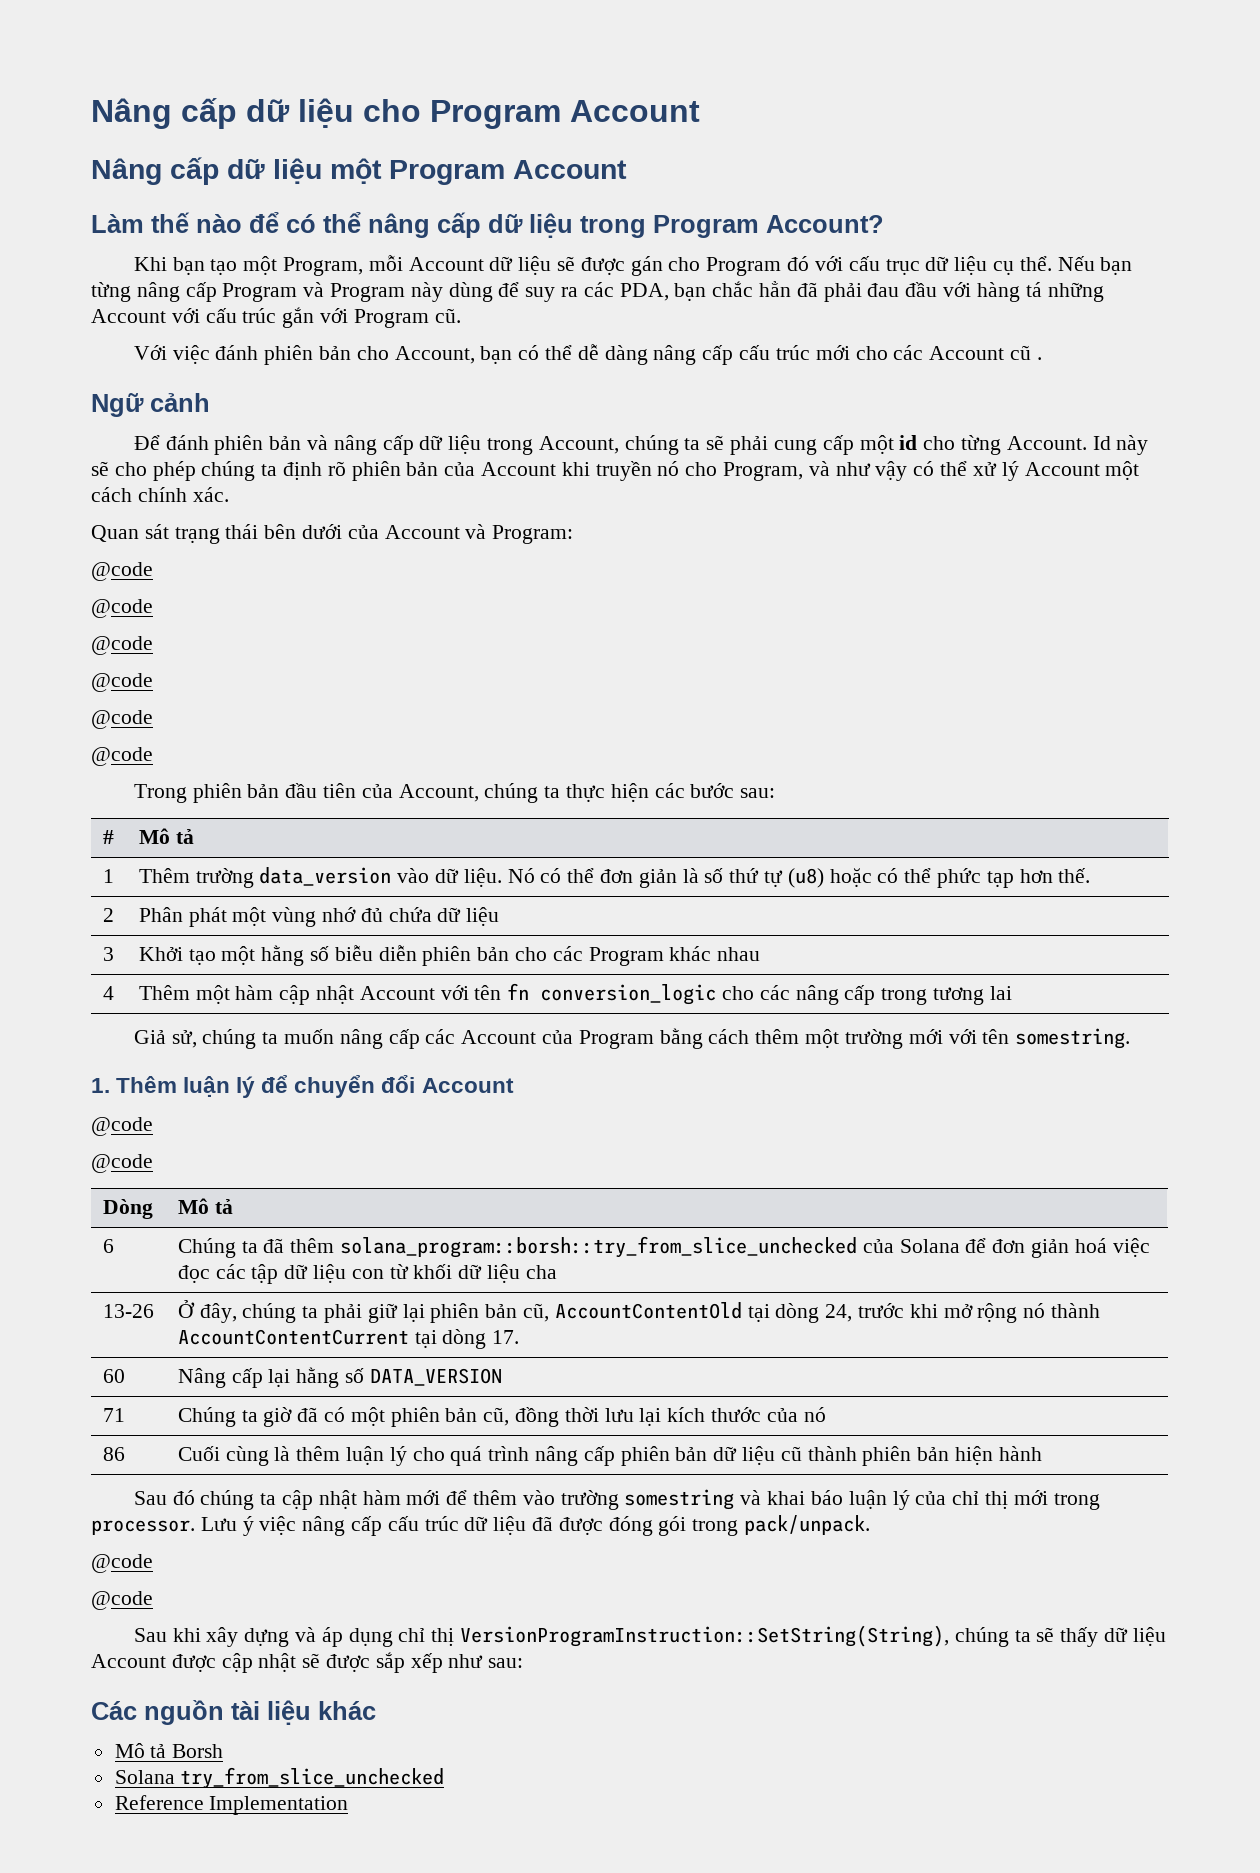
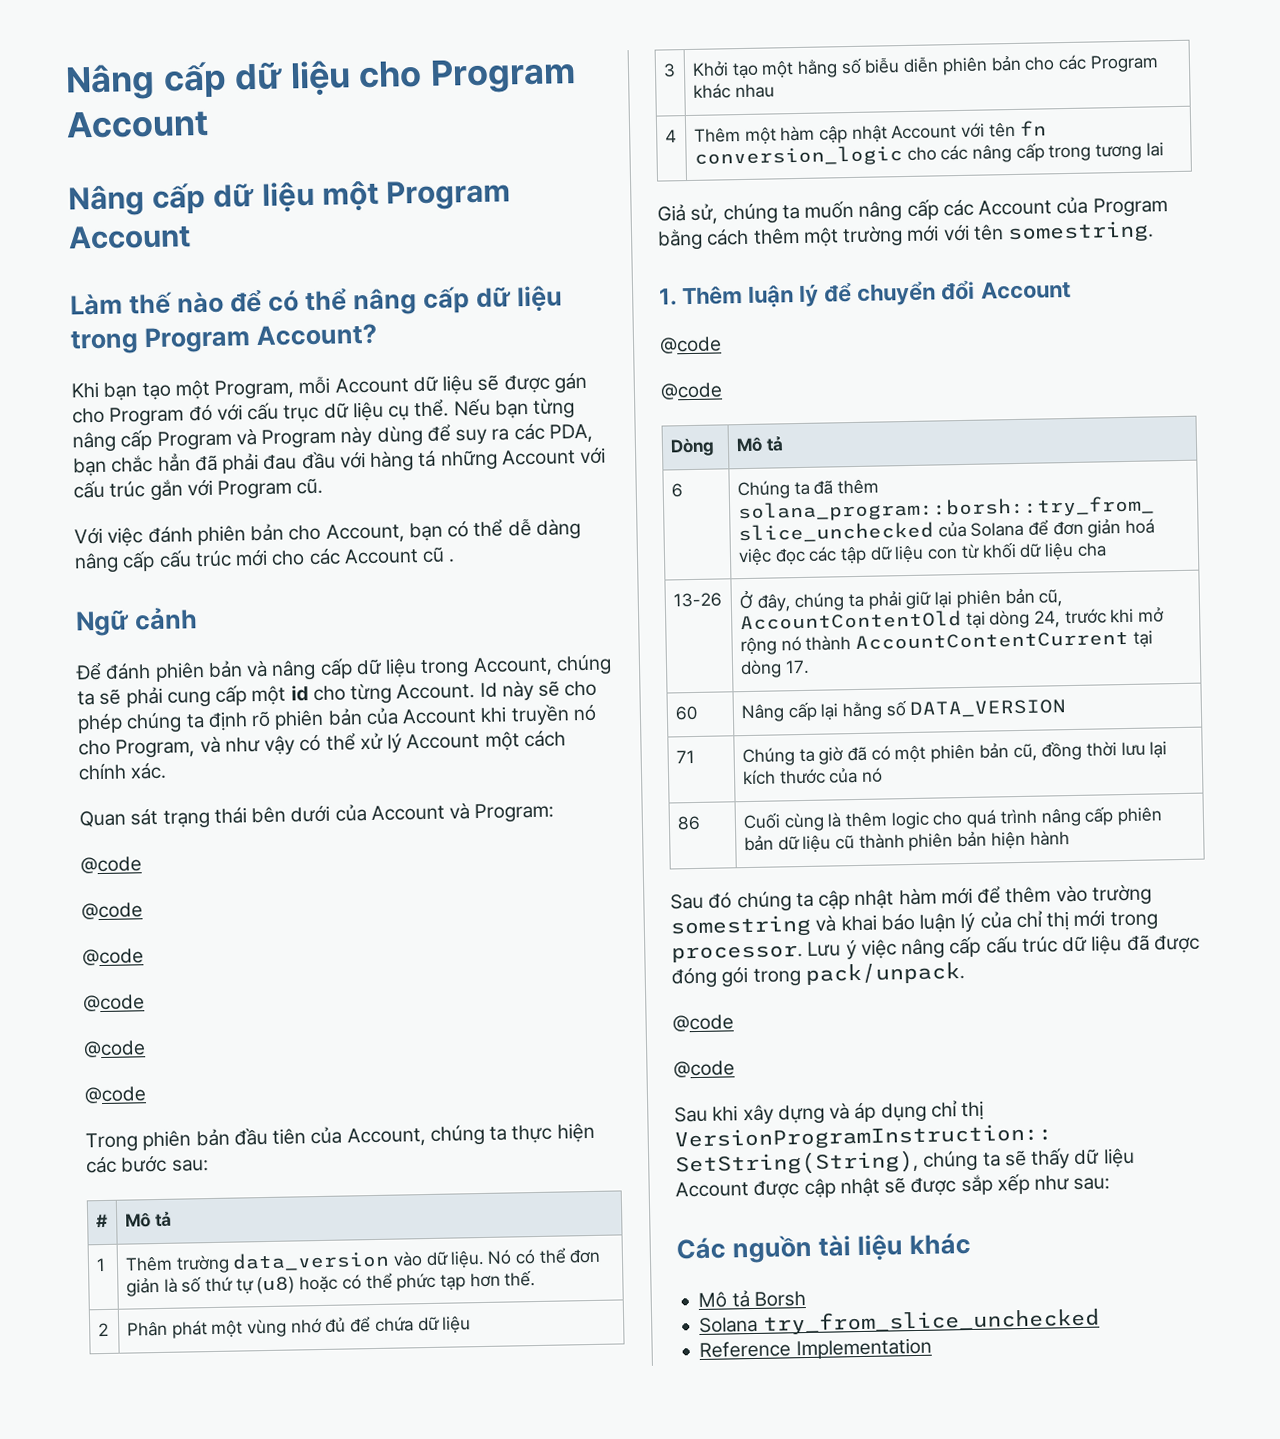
- 2 | Phân phát một vùng nhớ đủ chứa dữ liệu
+ 2 | Phân phát một vùng nhớ đủ để chứa dữ liệu
- 86 | Cuối cùng là thêm luận lý cho quá trình nâng cấp phiên bản dữ liệu cũ thành phiên bản hiện hành
+ 86 | Cuối cùng là thêm logic cho quá trình nâng cấp phiên bản dữ liệu cũ thành phiên bản hiện hành

